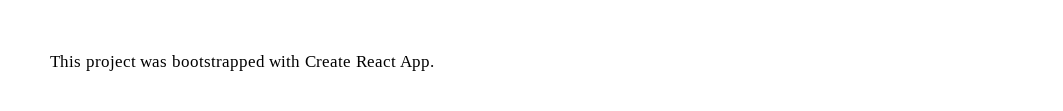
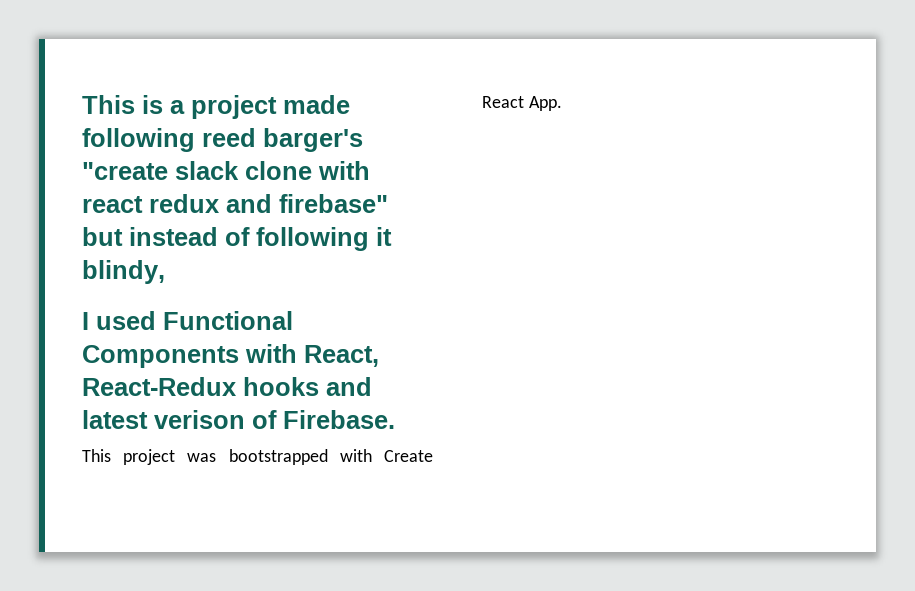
+ This is a project made following reed barger's "create slack clone with react redux and firebase" but instead of following it blindy,
+ I used Functional Components with React, React-Redux hooks and latest verison of Firebase.

